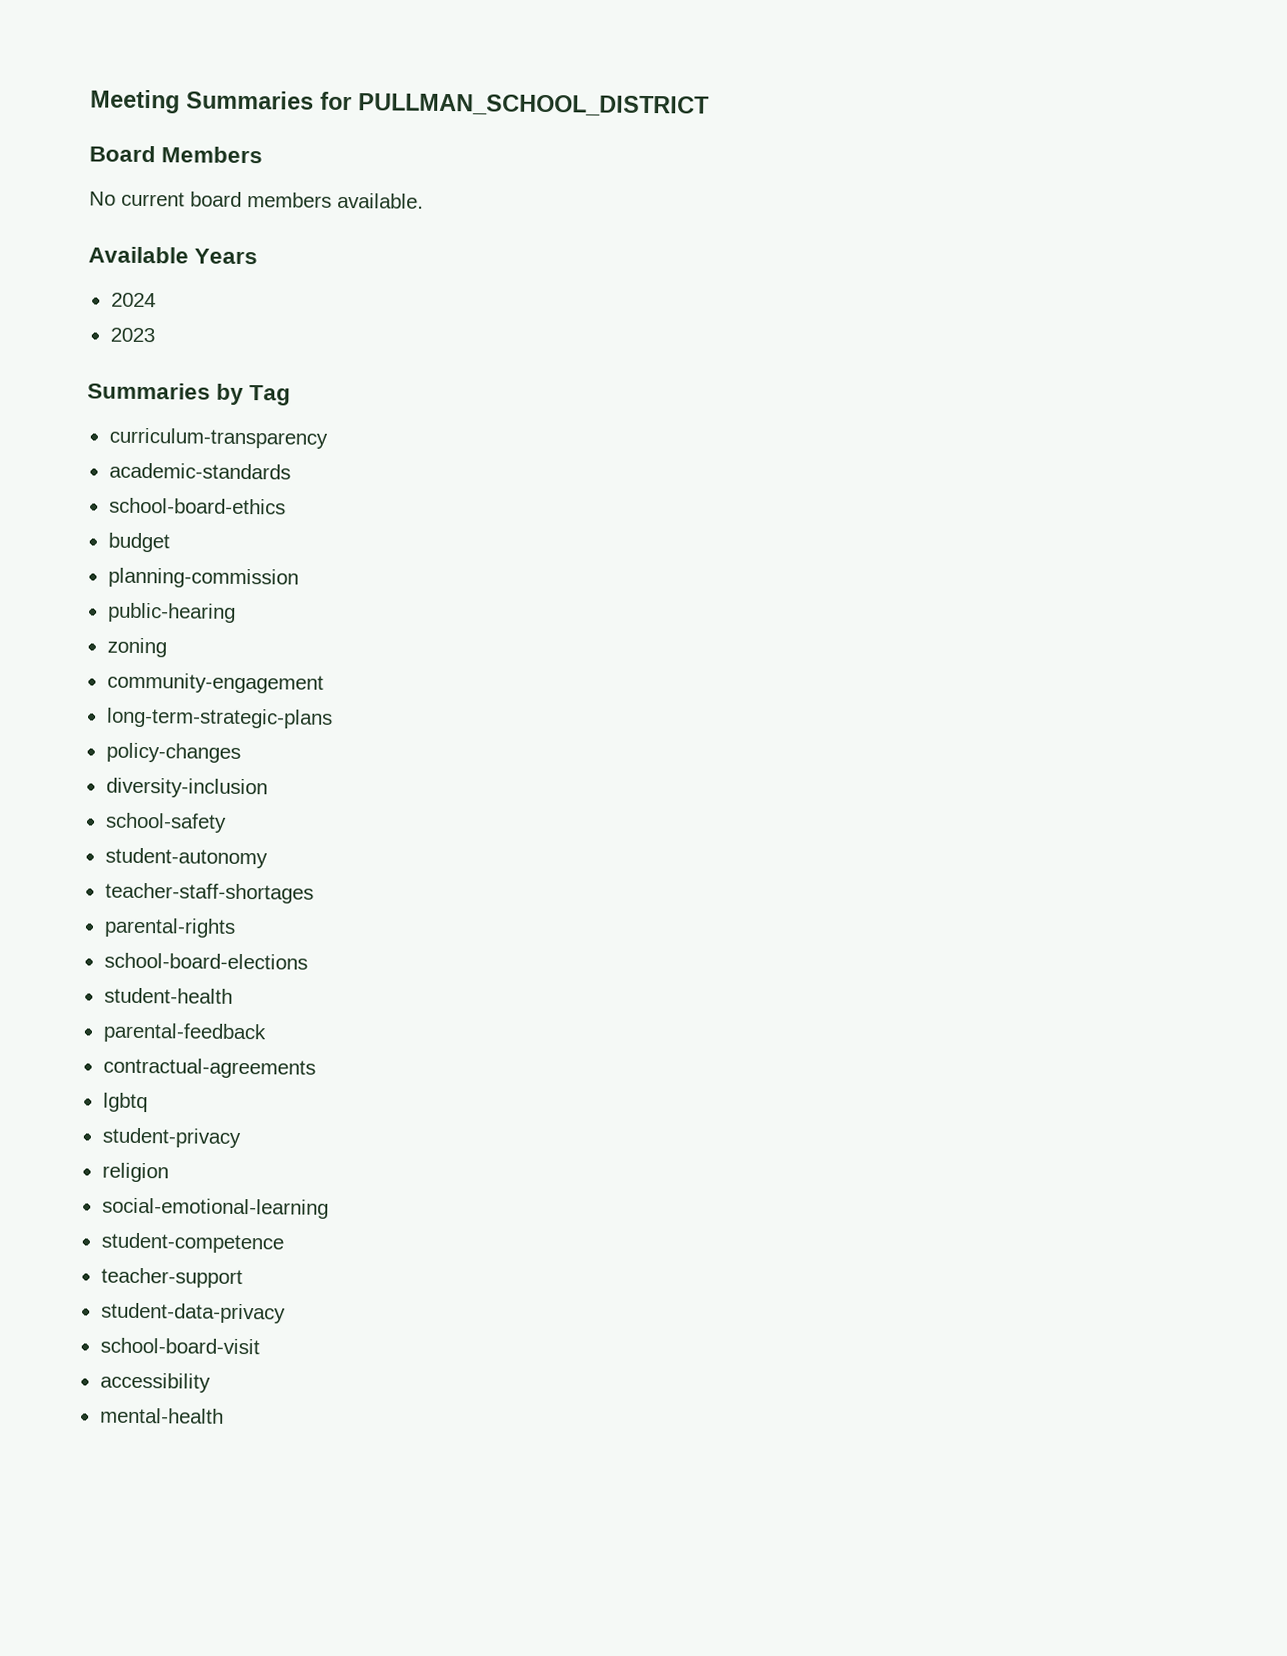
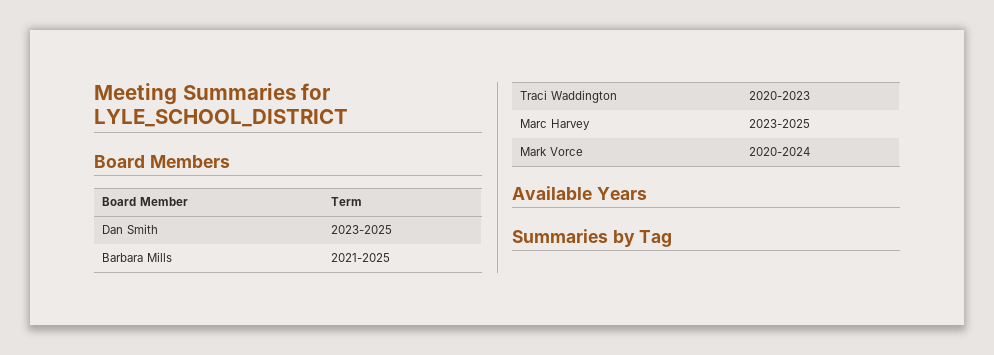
- Meeting Summaries for PULLMAN_SCHOOL_DISTRICT
+ Meeting Summaries for LYLE_SCHOOL_DISTRICT
- No current board members available.
+ Board Member | Term
+ Dan Smith | 2023-2025
+ Barbara Mills | 2021-2025
+ Traci Waddington | 2020-2023
+ Marc Harvey | 2023-2025
+ Mark Vorce | 2020-2024
- 2024
- 2023
- curriculum-transparency
- academic-standards
- school-board-ethics
- budget
- planning-commission
- public-hearing
- zoning
- community-engagement
- long-term-strategic-plans
- policy-changes
- diversity-inclusion
- school-safety
- student-autonomy
- teacher-staff-shortages
- parental-rights
- school-board-elections
- student-health
- parental-feedback
- contractual-agreements
- lgbtq
- student-privacy
- religion
- social-emotional-learning
- student-competence
- teacher-support
- student-data-privacy
- school-board-visit
- accessibility
- mental-health

